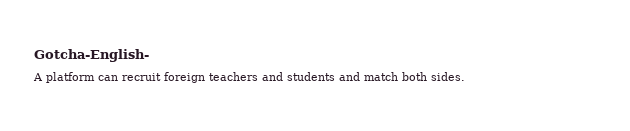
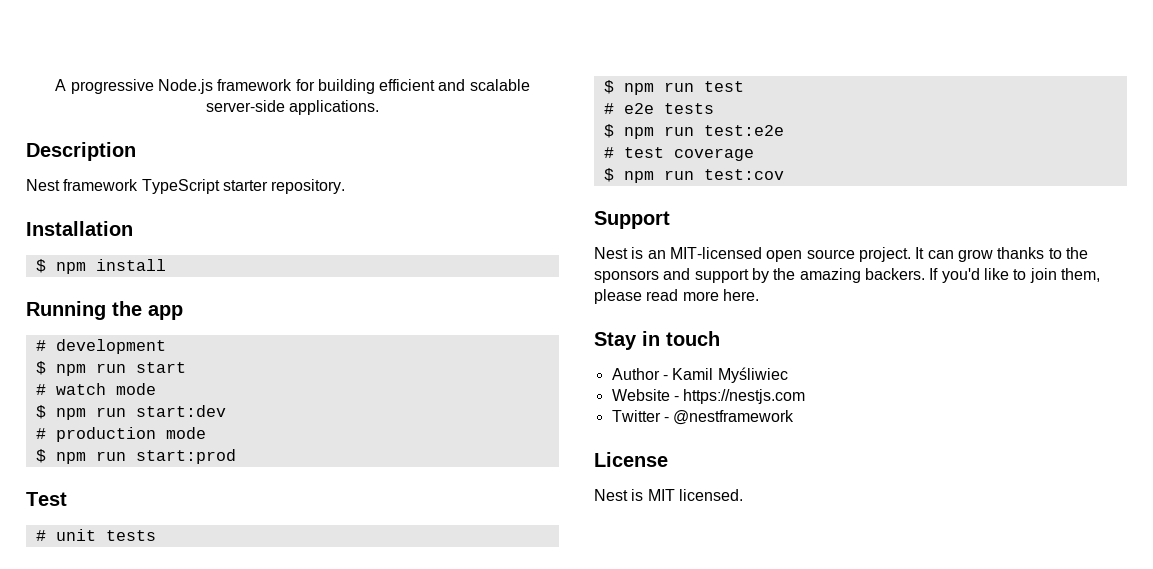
- Gotcha-English-
- A platform can recruit foreign teachers and students and match both sides.
+ A progressive Node.js framework for building efficient and scalable server-side applications.
+ Description
+ Nest framework TypeScript starter repository.
+ Installation
+ $ npm install
+ Running the app
+ # development
+ $ npm run start
+ # watch mode
+ $ npm run start:dev
+ # production mode
+ $ npm run start:prod
+ Test
+ # unit tests
+ $ npm run test
+ # e2e tests
+ $ npm run test:e2e
+ # test coverage
+ $ npm run test:cov
+ Support
+ Nest is an MIT-licensed open source project. It can grow thanks to the sponsors and support by the amazing backers. If you'd like to join them, please read more here.
+ Stay in touch
+ Author - Kamil Myśliwiec
+ Website - https://nestjs.com
+ Twitter - @nestframework
+ License
+ Nest is MIT licensed.

